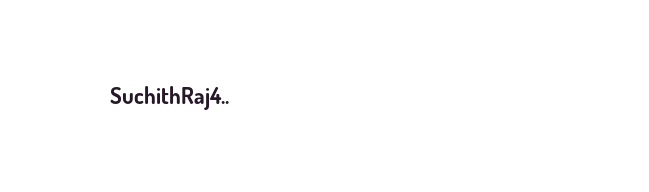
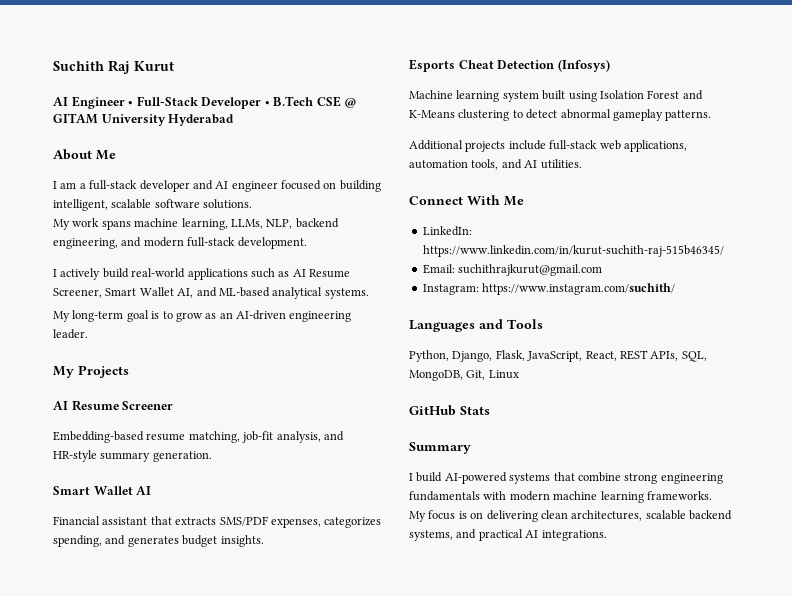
- SuchithRaj4..
+ Suchith Raj Kurut
+ AI Engineer • Full-Stack Developer • B.Tech CSE @ GITAM University Hyderabad
+ About Me
+ I am a full-stack developer and AI engineer focused on building intelligent, scalable software solutions.
+ My work spans machine learning, LLMs, NLP, backend engineering, and modern full-stack development.
+ I actively build real-world applications such as AI Resume Screener, Smart Wallet AI, and ML-based analytical systems.
+ My long-term goal is to grow as an AI-driven engineering leader.
+ My Projects
+ AI Resume Screener
+ Embedding-based resume matching, job-fit analysis, and HR-style summary generation.
+ Smart Wallet AI
+ Financial assistant that extracts SMS/PDF expenses, categorizes spending, and generates budget insights.
+ Esports Cheat Detection (Infosys)
+ Machine learning system built using Isolation Forest and K-Means clustering to detect abnormal gameplay patterns.
+ Additional projects include full-stack web applications, automation tools, and AI utilities.
+ Connect With Me
+ LinkedIn: https://www.linkedin.com/in/kurut-suchith-raj-515b46345/
+ Email: suchithrajkurut@gmail.com
+ Instagram: https://www.instagram.com/suchith/
+ Languages and Tools
+ Python, Django, Flask, JavaScript, React, REST APIs, SQL, MongoDB, Git, Linux
+ GitHub Stats
+ Summary
+ I build AI-powered systems that combine strong engineering fundamentals with modern machine learning frameworks.
+ My focus is on delivering clean architectures, scalable backend systems, and practical AI integrations.

